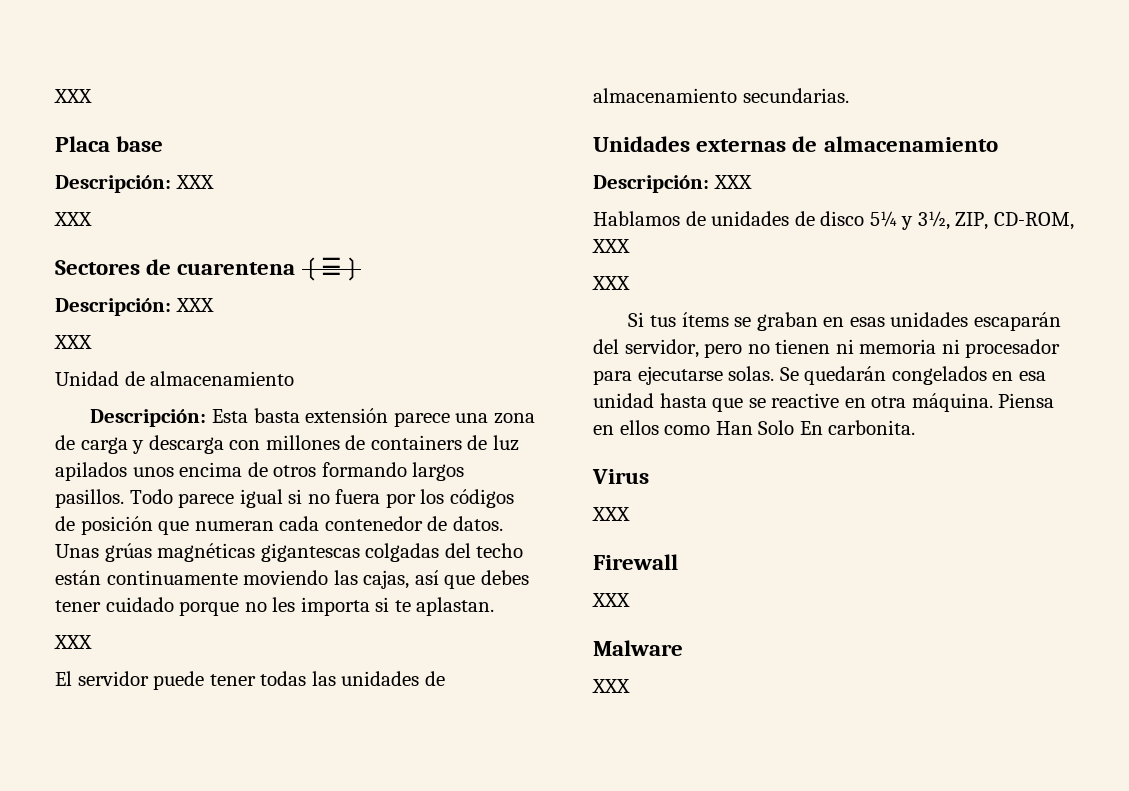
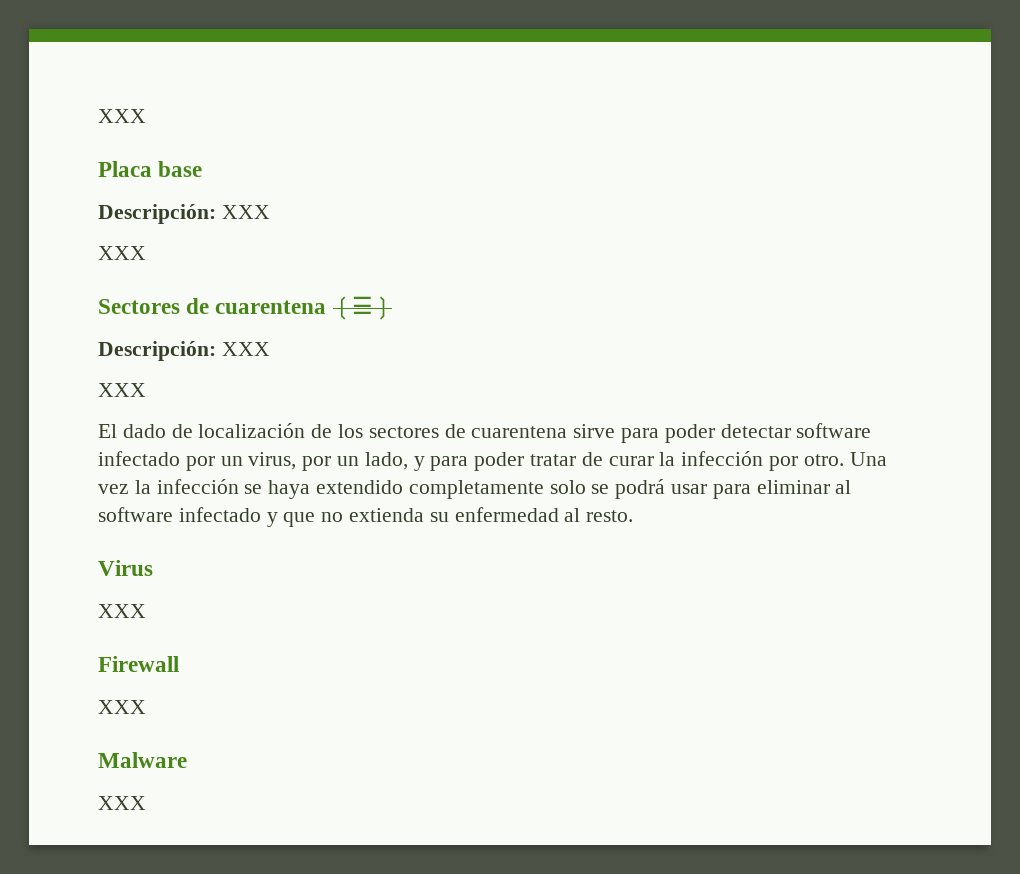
- Unidad de almacenamiento
- Descripción: Esta basta extensión parece una zona de carga y descarga con millones de containers de luz apilados unos encima de otros formando largos pasillos. Todo parece igual si no fuera por los códigos de posición que numeran cada contenedor de datos. Unas grúas magnéticas gigantescas colgadas del techo están continuamente moviendo las cajas, así que debes tener cuidado porque no les importa si te aplastan.
- XXX
- El servidor puede tener todas las unidades de almacenamiento secundarias.
- Unidades externas de almacenamiento
- Descripción: XXX
- Hablamos de unidades de disco 5¼ y 3½, ZIP, CD-ROM, XXX
- XXX
- Si tus ítems se graban en esas unidades escaparán del servidor, pero no tienen ni memoria ni procesador para ejecutarse solas. Se quedarán congelados en esa unidad hasta que se reactive en otra máquina. Piensa en ellos como Han Solo En carbonita.
+ El dado de localización de los sectores de cuarentena sirve para poder detectar software infectado por un virus, por un lado, y para poder tratar de curar la infección por otro. Una vez la infección se haya extendido completamente solo se podrá usar para eliminar al software infectado y que no extienda su enfermedad al resto.

